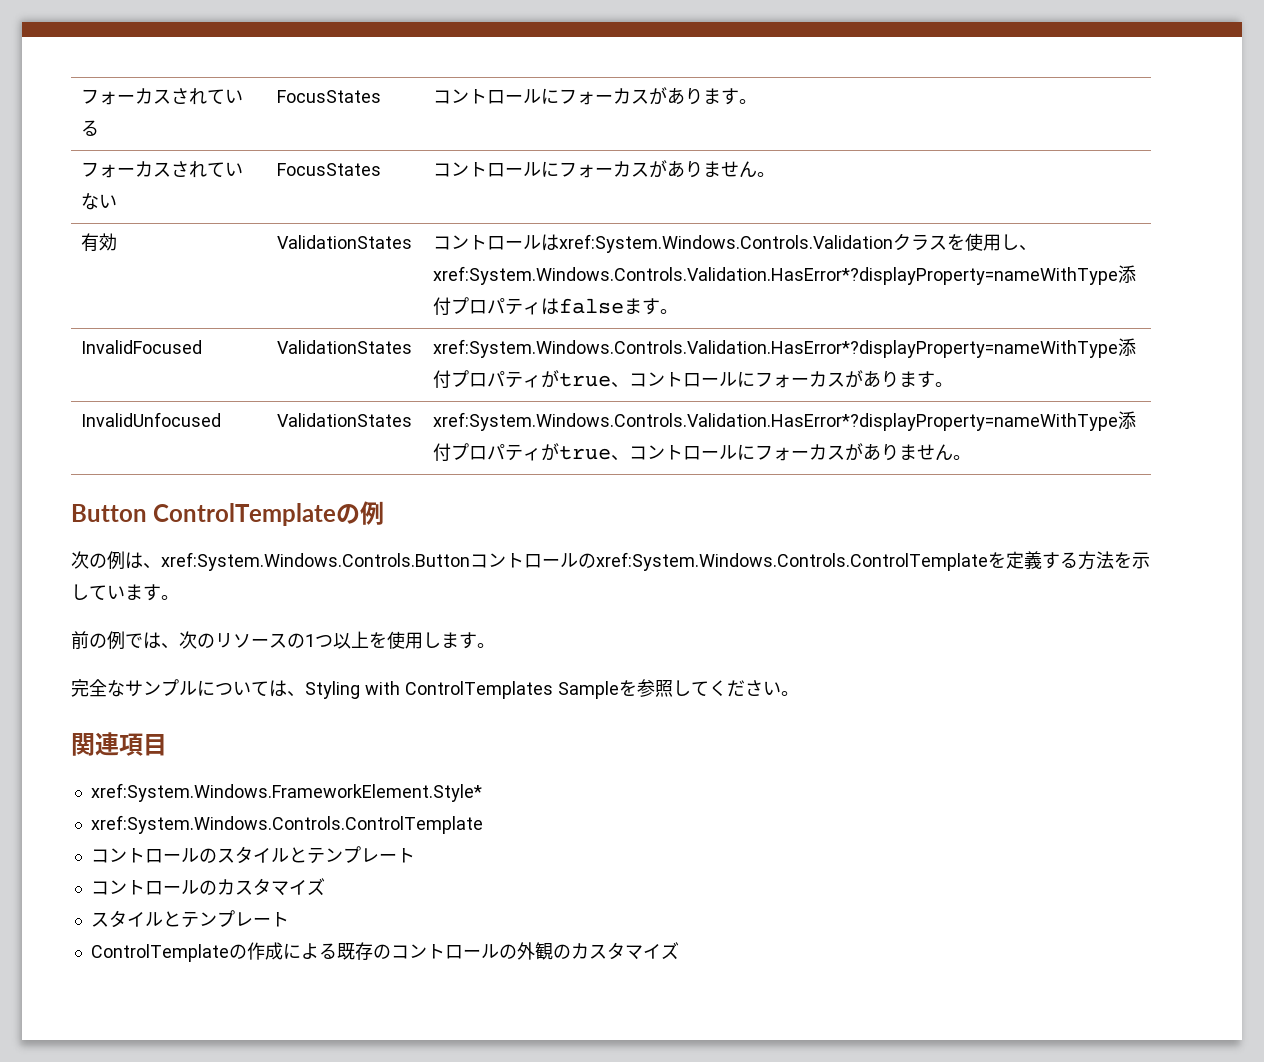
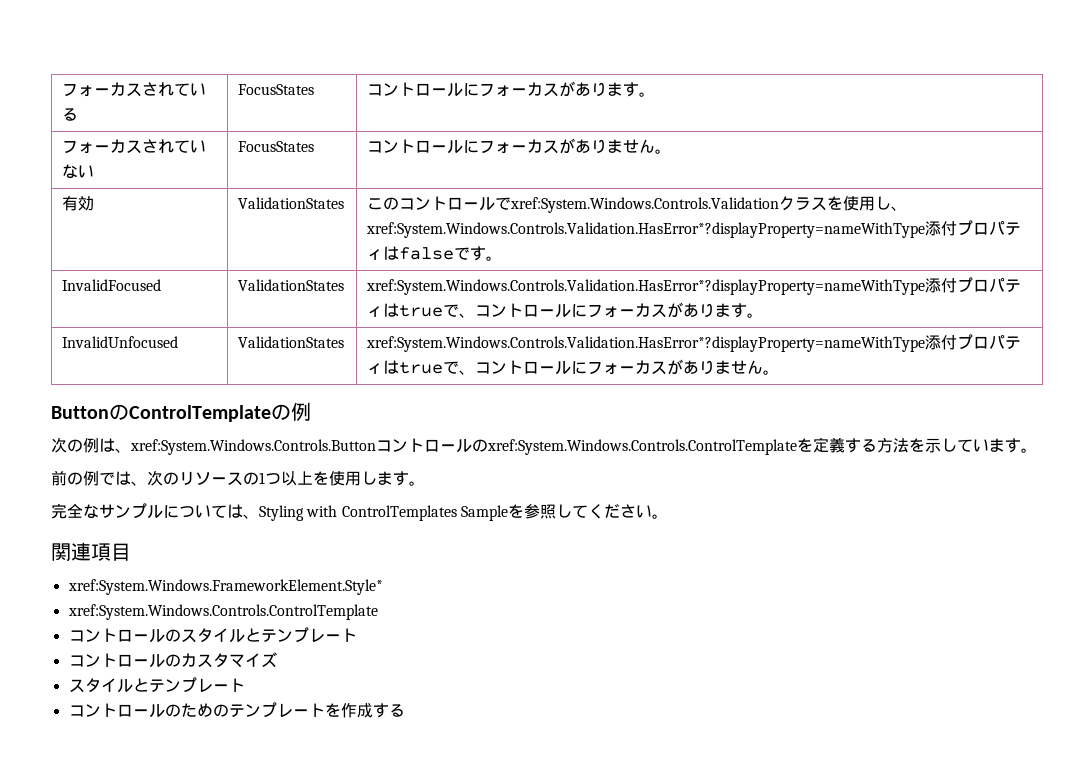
- 有効 | ValidationStates | コントロールはxref:System.Windows.Controls.Validationクラスを使用し、xref:System.Windows.Controls.Validation.HasError*?displayProperty=nameWithType添付プロパティはfalseます。
+ 有効 | ValidationStates | このコントロールでxref:System.Windows.Controls.Validationクラスを使用し、xref:System.Windows.Controls.Validation.HasError*?displayProperty=nameWithType添付プロパティはfalseです。
- InvalidFocused | ValidationStates | xref:System.Windows.Controls.Validation.HasError*?displayProperty=nameWithType添付プロパティがtrue、コントロールにフォーカスがあります。
+ InvalidFocused | ValidationStates | xref:System.Windows.Controls.Validation.HasError*?displayProperty=nameWithType添付プロパティはtrueで、コントロールにフォーカスがあります。
- InvalidUnfocused | ValidationStates | xref:System.Windows.Controls.Validation.HasError*?displayProperty=nameWithType添付プロパティがtrue、コントロールにフォーカスがありません。
+ InvalidUnfocused | ValidationStates | xref:System.Windows.Controls.Validation.HasError*?displayProperty=nameWithType添付プロパティはtrueで、コントロールにフォーカスがありません。
- Button ControlTemplateの例
+ ButtonのControlTemplateの例
- ControlTemplateの作成による既存のコントロールの外観のカスタマイズ
+ コントロールのためのテンプレートを作成する

